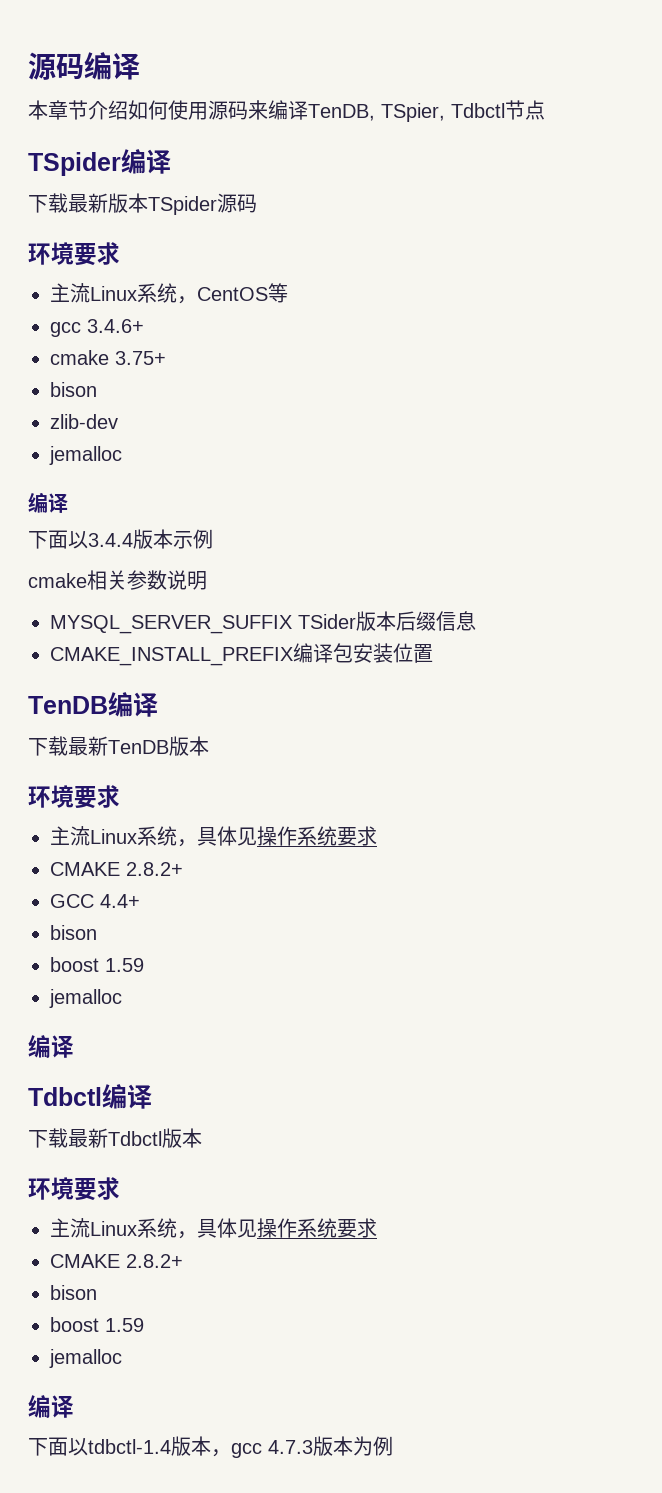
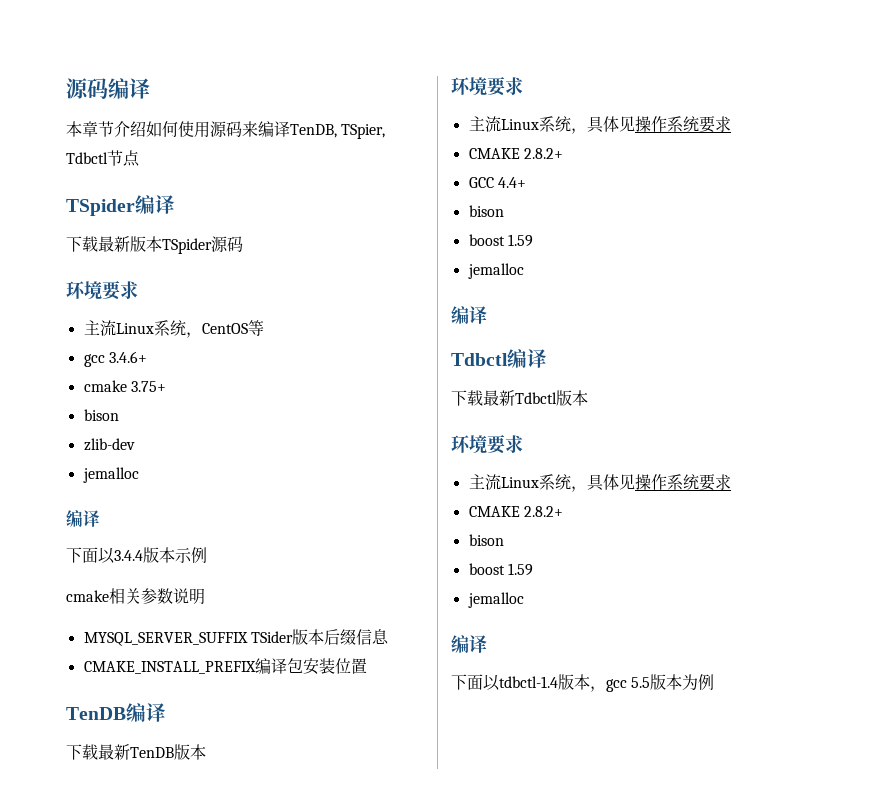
- 下面以tdbctl-1.4版本，gcc 4.7.3版本为例
+ 下面以tdbctl-1.4版本，gcc 5.5版本为例

